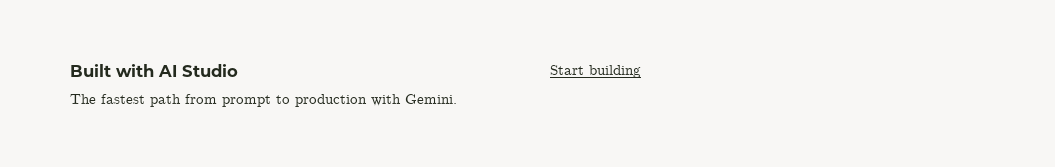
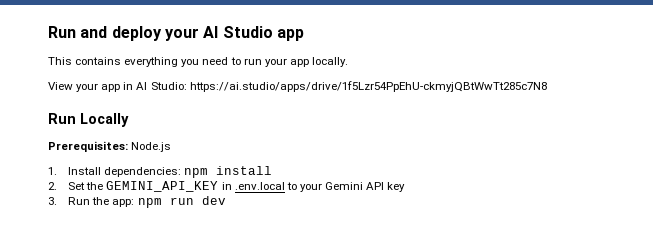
- Built with AI Studio
- The fastest path from prompt to production with Gemini.
- Start building
+ Run and deploy your AI Studio app
+ This contains everything you need to run your app locally.
+ View your app in AI Studio: https://ai.studio/apps/drive/1f5Lzr54PpEhU-ckmyjQBtWwTt285c7N8
+ Run Locally
+ Prerequisites: Node.js
+ 1. Install dependencies: npm install
+ 2. Set the GEMINI_API_KEY in .env.local to your Gemini API key
+ 3. Run the app: npm run dev

